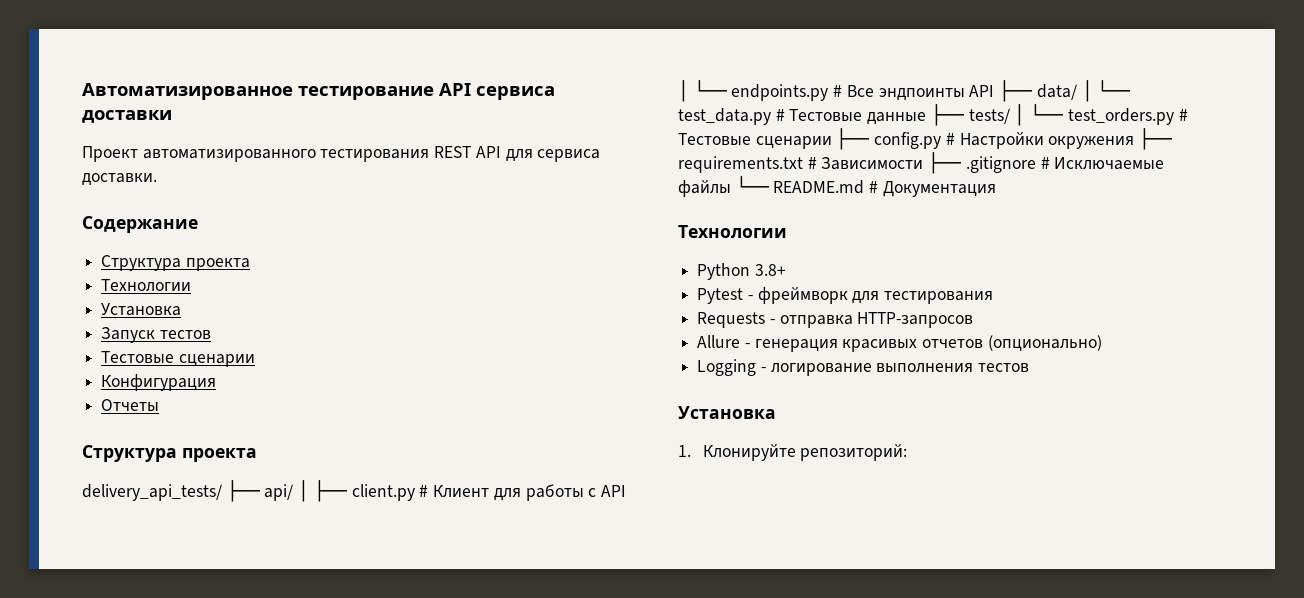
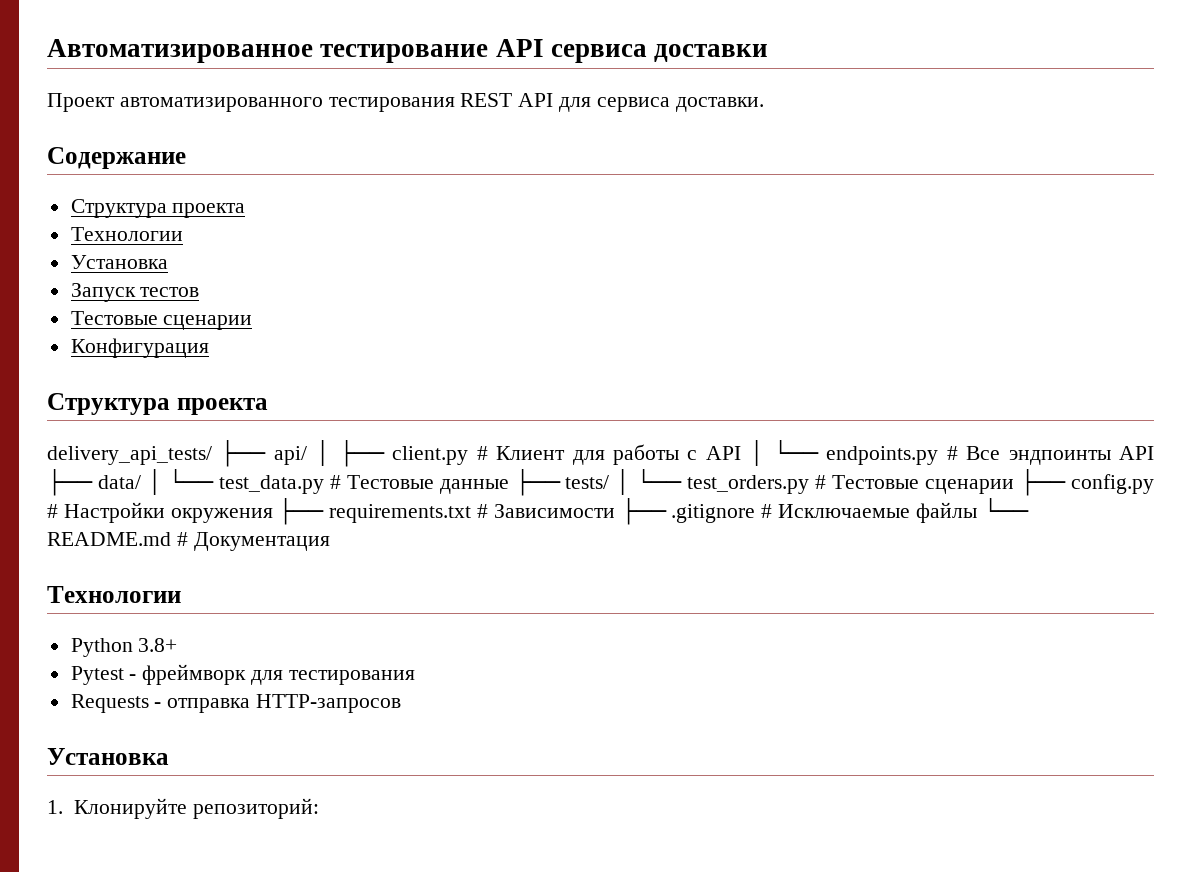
- Отчеты
- Allure - генерация красивых отчетов (опционально)
- Logging - логирование выполнения тестов

